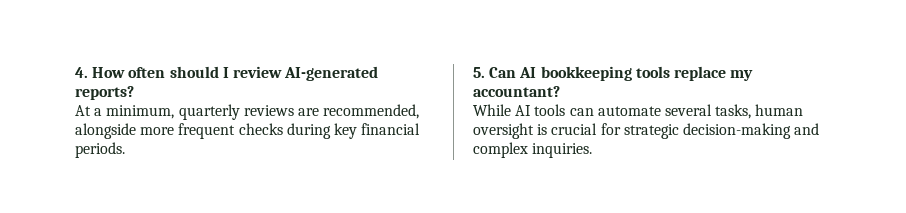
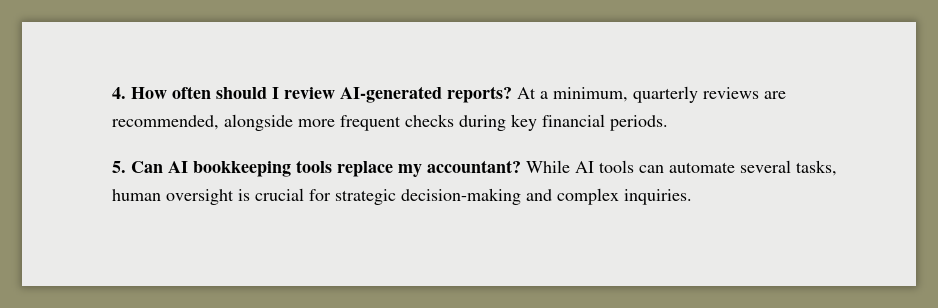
- 4. How often should I review AI-generated reports?
- At a minimum, quarterly reviews are recommended, alongside more frequent checks during key financial periods.
+ 4. How often should I review AI-generated reports? At a minimum, quarterly reviews are recommended, alongside more frequent checks during key financial periods.
- 5. Can AI bookkeeping tools replace my accountant?
- While AI tools can automate several tasks, human oversight is crucial for strategic decision-making and complex inquiries.
+ 5. Can AI bookkeeping tools replace my accountant? While AI tools can automate several tasks, human oversight is crucial for strategic decision-making and complex inquiries.

